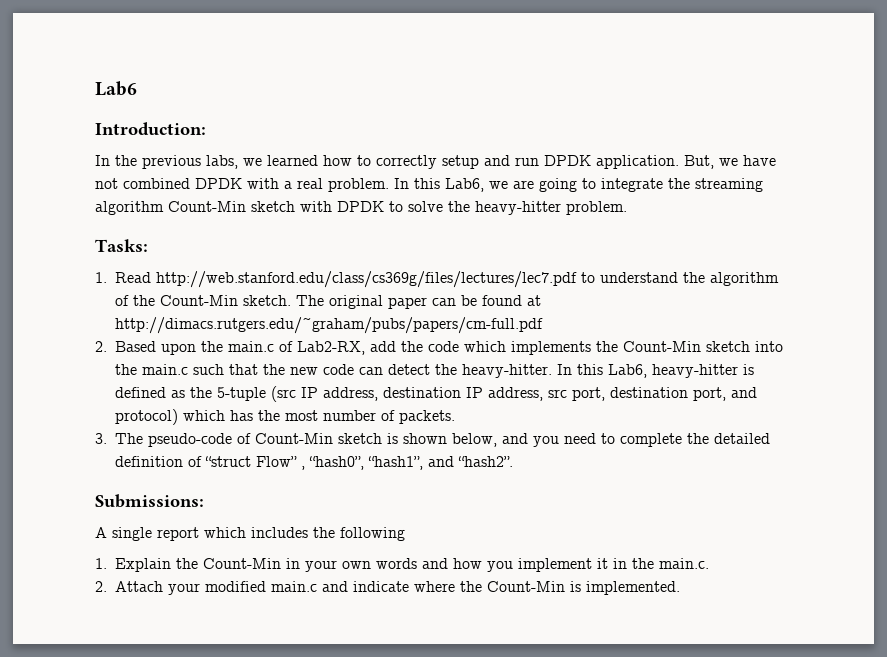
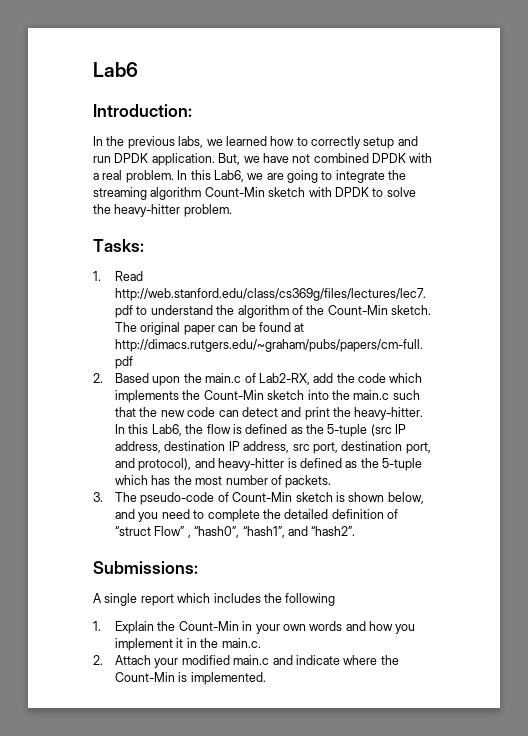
- 2. Based upon the main.c of Lab2-RX, add the code which implements the Count-Min sketch into the main.c such that the new code can detect the heavy-hitter.
+ 2. Based upon the main.c of Lab2-RX, add the code which implements the Count-Min sketch into the main.c such that the new code can detect and print the heavy-hitter.
- In this Lab6, heavy-hitter is defined as the 5-tuple (src IP address, destination IP address, src port, destination port, and protocol) which has the most number of packets.
+ In this Lab6, the flow is defined as the 5-tuple (src IP address, destination IP address, src port, destination port, and protocol), and heavy-hitter is defined as the 5-tuple which has the most number of packets.

